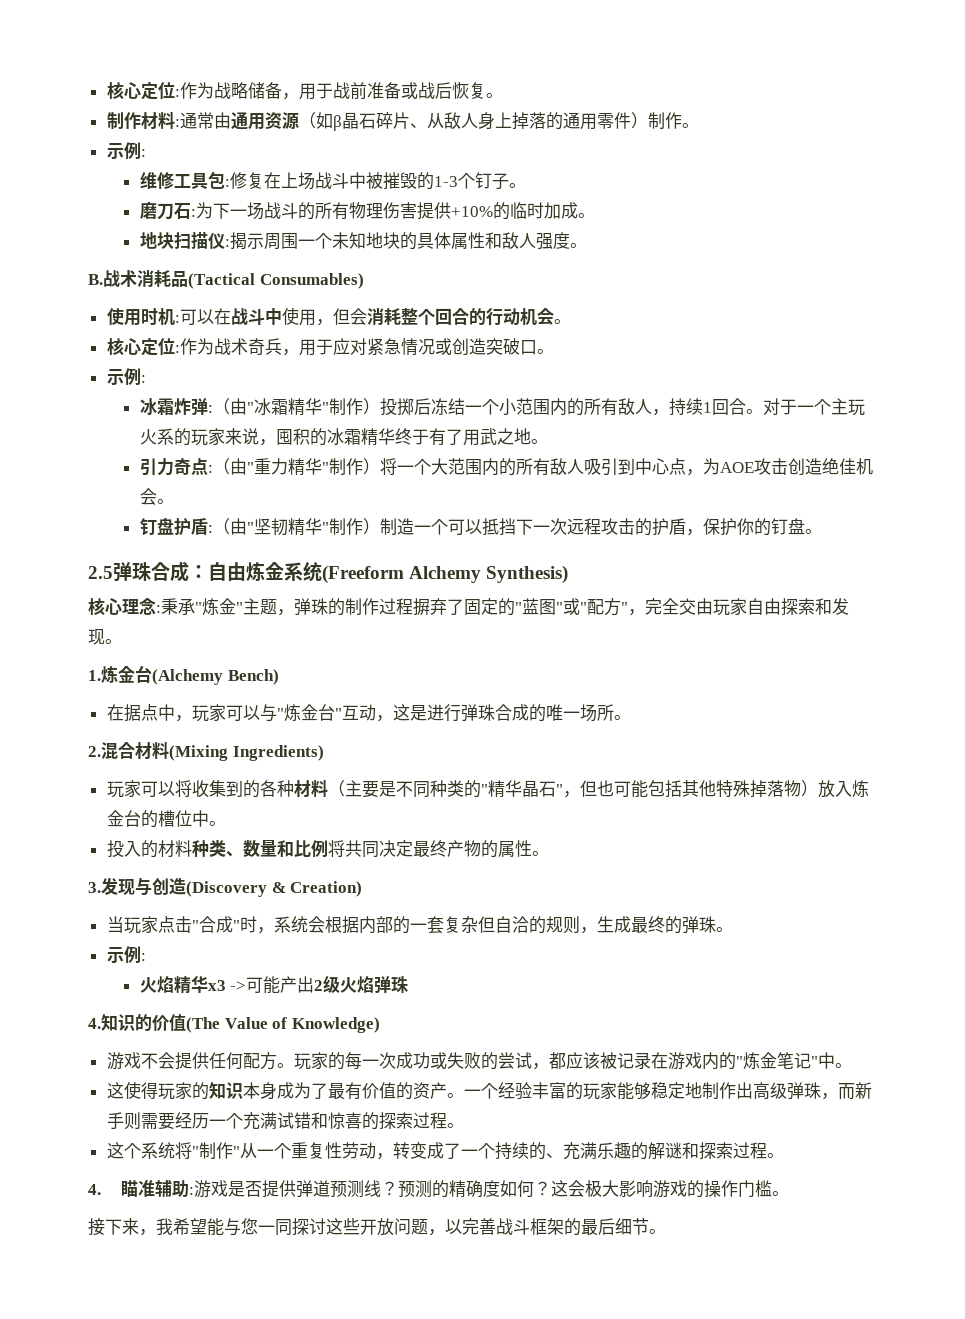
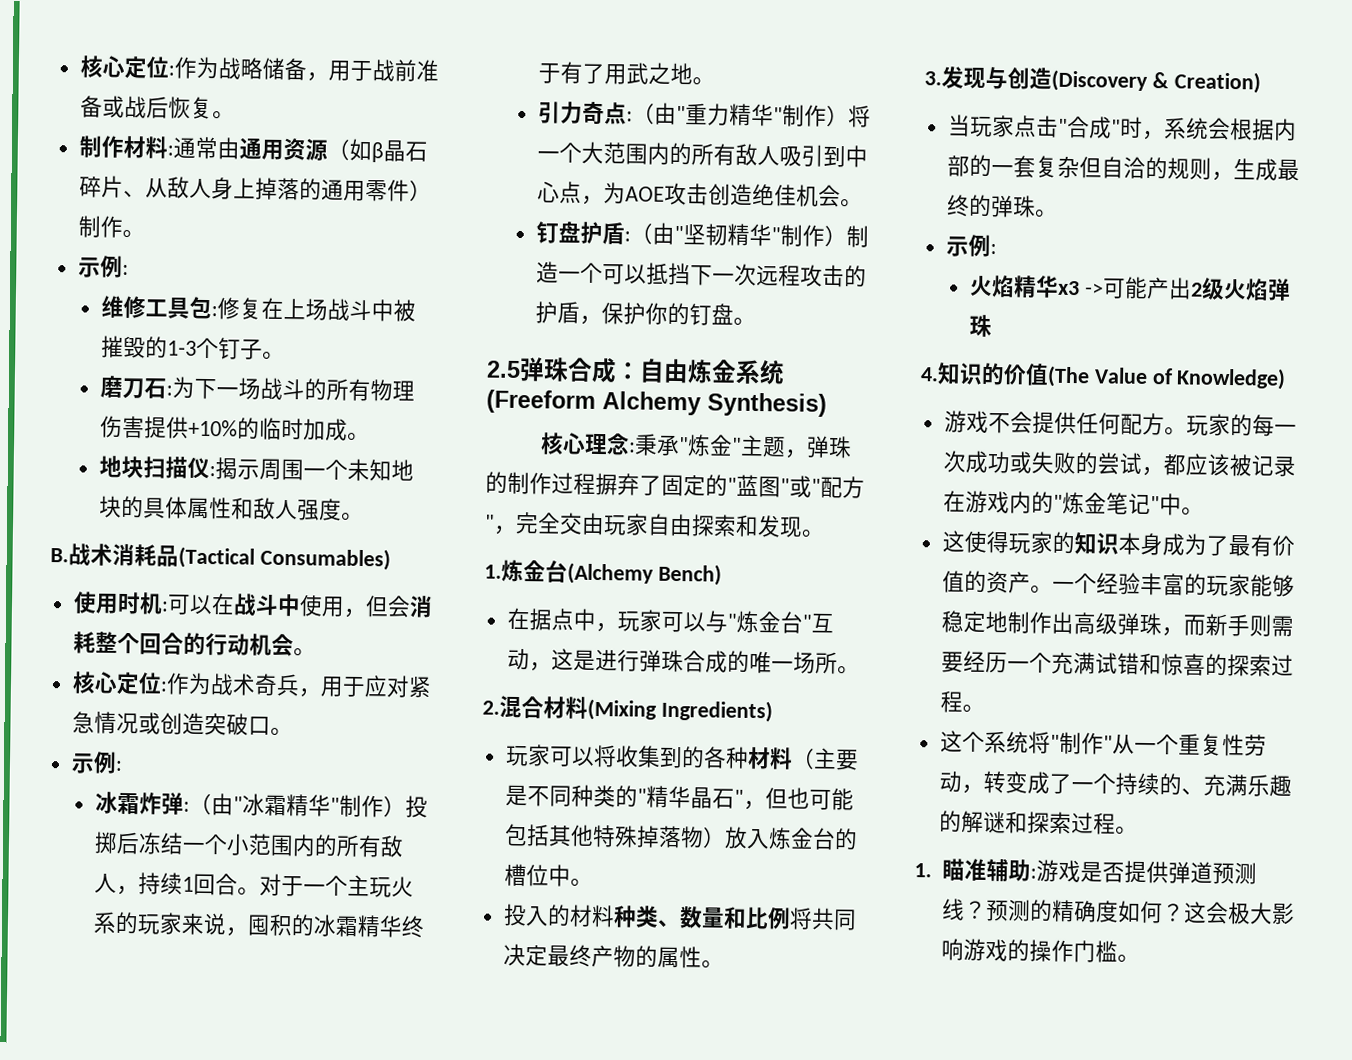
- 4.瞄准辅助:游戏是否提供弹道预测线？
+ 1.瞄准辅助:游戏是否提供弹道预测线？
- 接下来，我希望能与您一同探讨这些开放问题，以完善战斗框架的最后细节。

